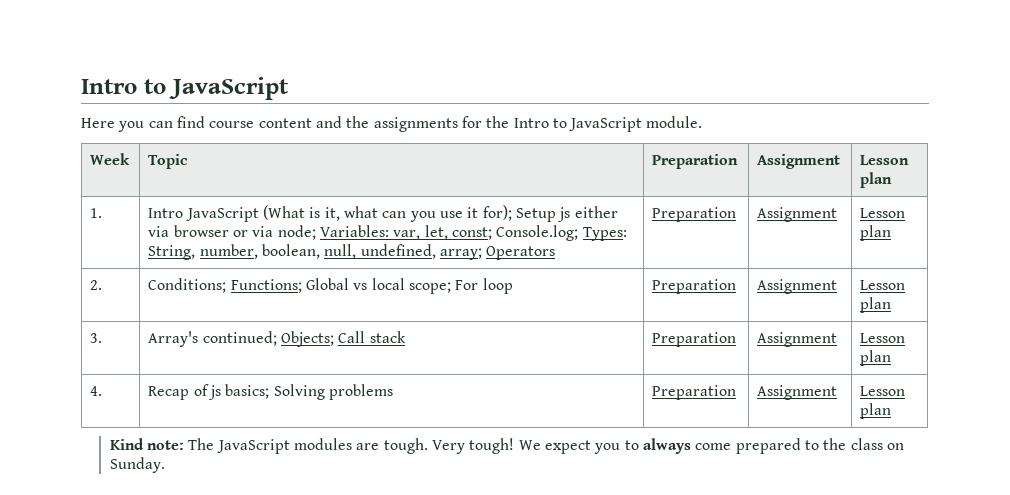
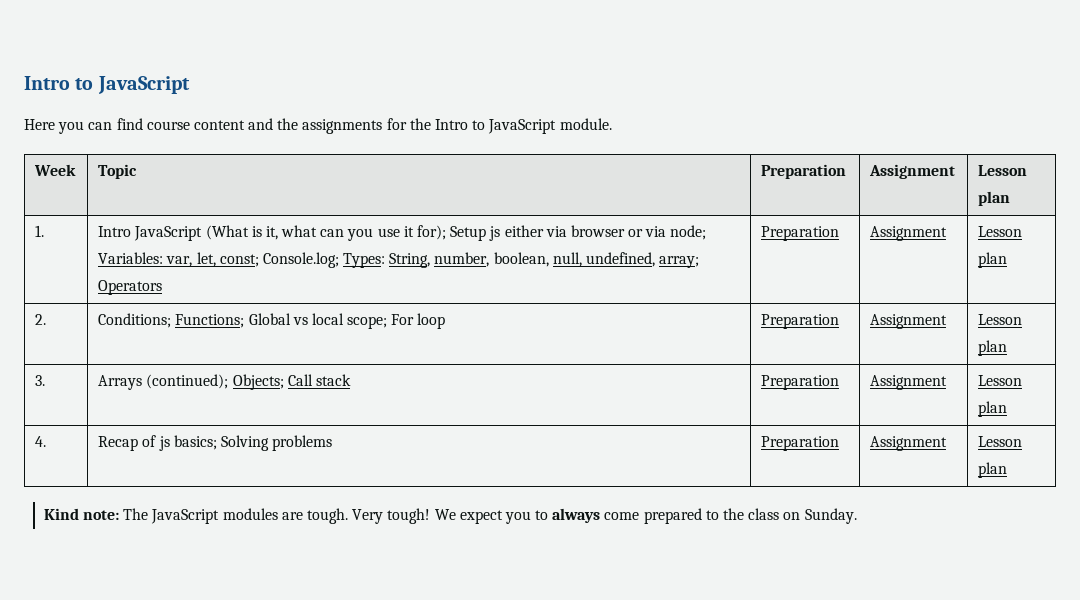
- 3. | Array's continued; Objects; Call stack | Preparation | Assignment | Lesson plan
+ 3. | Arrays (continued); Objects; Call stack | Preparation | Assignment | Lesson plan

